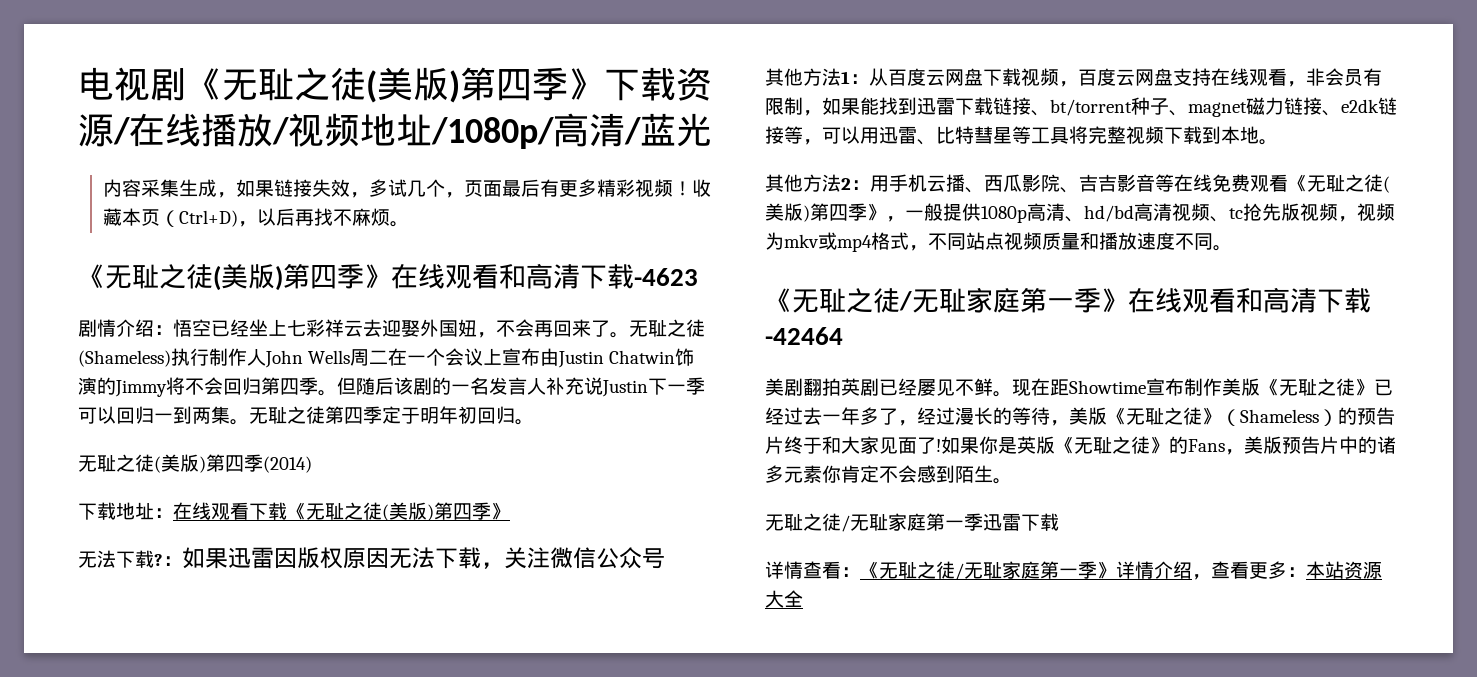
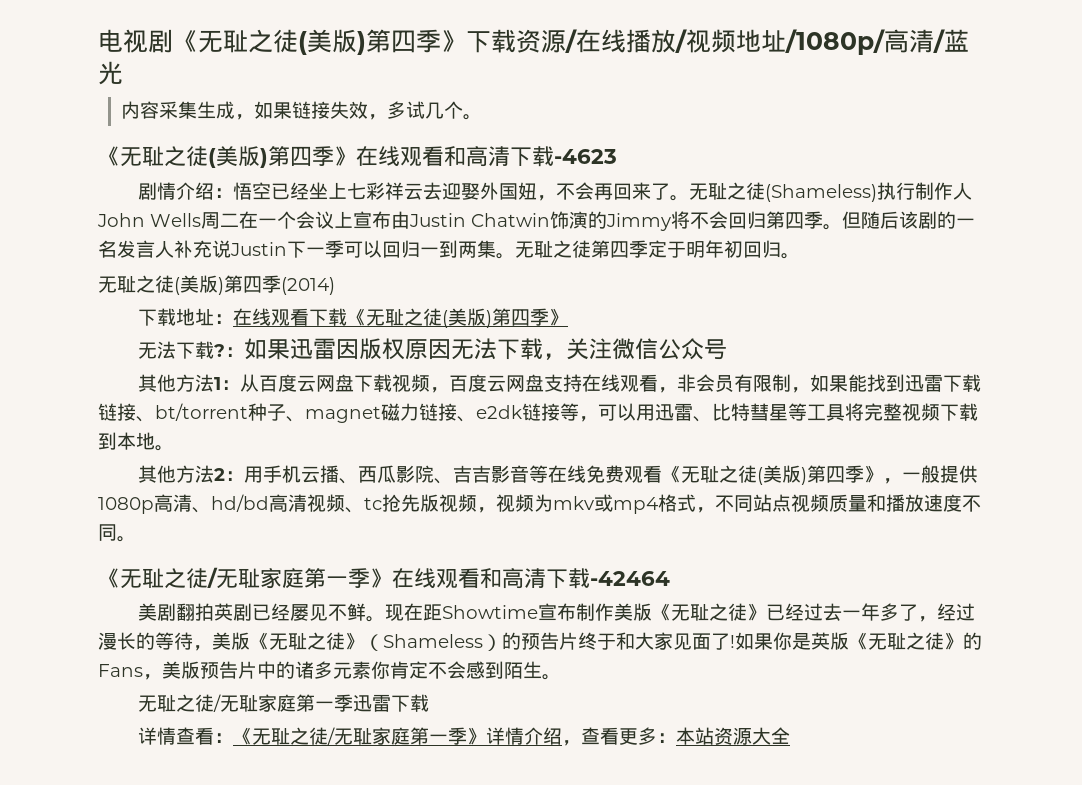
- 内容采集生成，如果链接失效，多试几个，页面最后有更多精彩视频！收藏本页（Ctrl+D)，以后再找不麻烦。
+ 内容采集生成，如果链接失效，多试几个。

